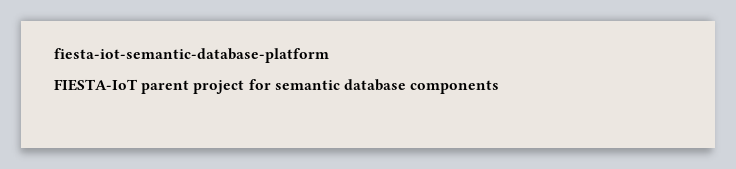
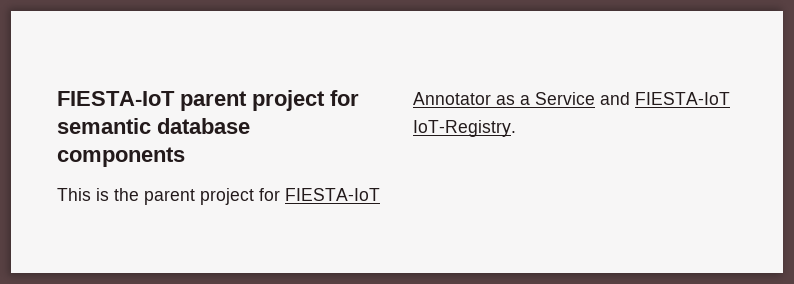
- fiesta-iot-semantic-database-platform
+ This is the parent project for FIESTA-IoT Annotator as a Service and FIESTA-IoT IoT-Registry.

